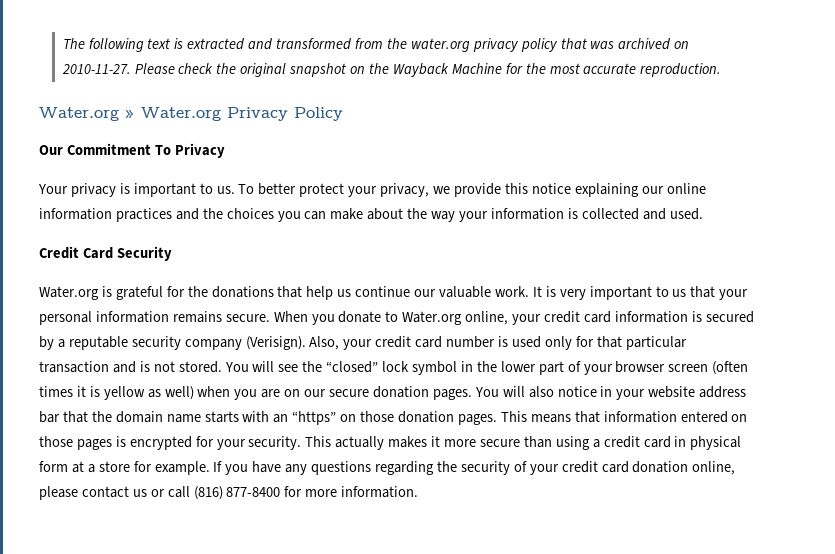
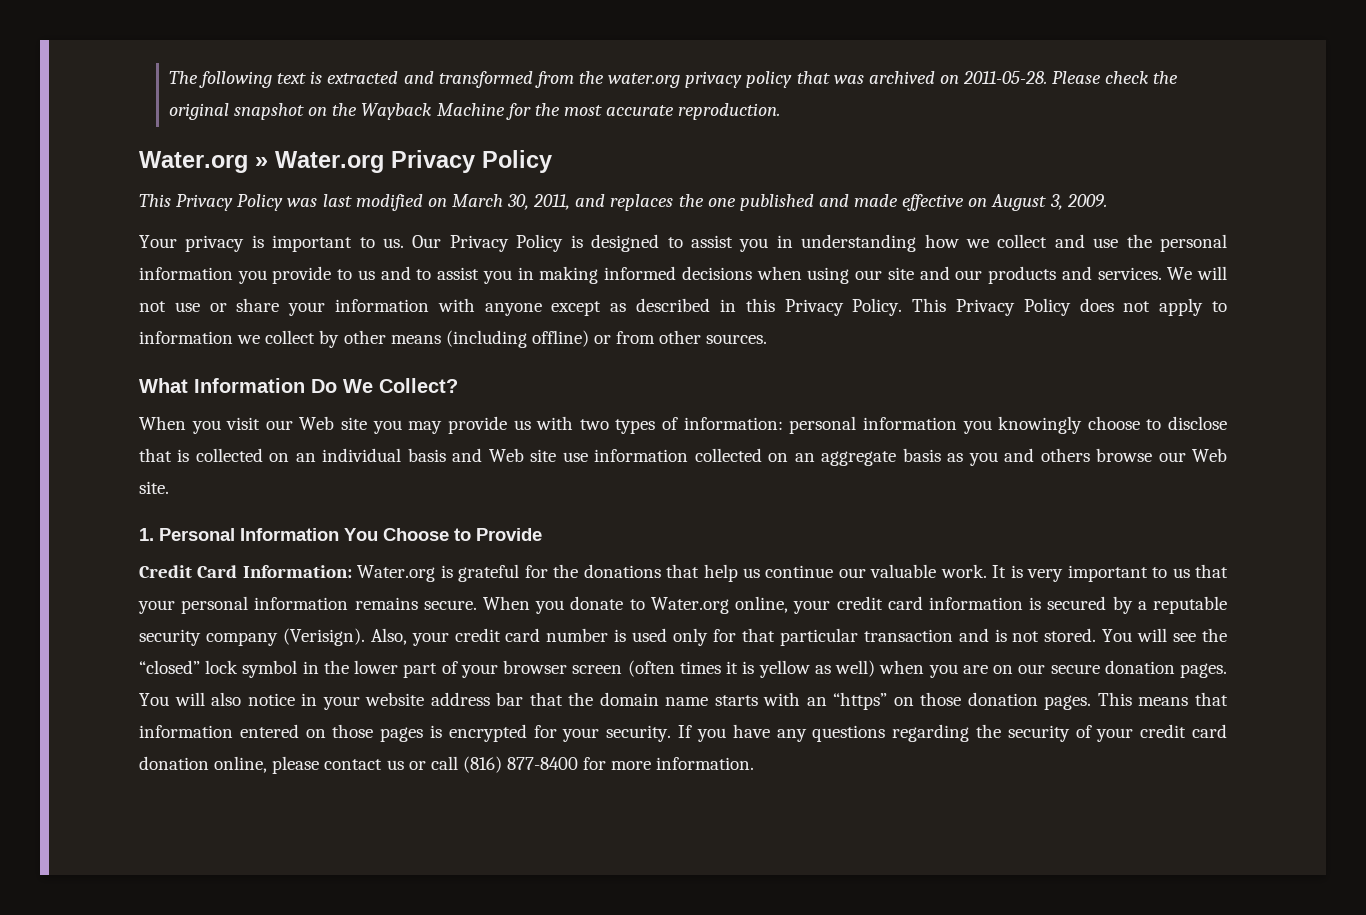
- The following text is extracted and transformed from the water.org privacy policy that was archived on 2010-11-27.
+ The following text is extracted and transformed from the water.org privacy policy that was archived on 2011-05-28.
- Our Commitment To Privacy
+ This Privacy Policy was last modified on March 30, 2011, and replaces the one published and made effective on August 3, 2009.
- To better protect your privacy, we provide this notice explaining our online information practices and the choices you can make about the way your information is collected and used.
+ Our Privacy Policy is designed to assist you in understanding how we collect and use the personal information you provide to us and to assist you in making informed decisions when using our site and our products and services. We will not use or share your information with anyone except as described in this Privacy Policy. This Privacy Policy does not apply to information we collect by other means (including offline) or from other sources.
+ What Information Do We Collect?
+ When you visit our Web site you may provide us with two types of information: personal information you knowingly choose to disclose that is collected on an individual basis and Web site use information collected on an aggregate basis as you and others browse our Web site.
+ 1. Personal Information You Choose to Provide
- Credit Card Security
- Water.org is grateful for the donations that help us continue our valuable work.
+ Credit Card Information: Water.org is grateful for the donations that help us continue our valuable work.
- This actually makes it more secure than using a credit card in physical form at a store for example.

